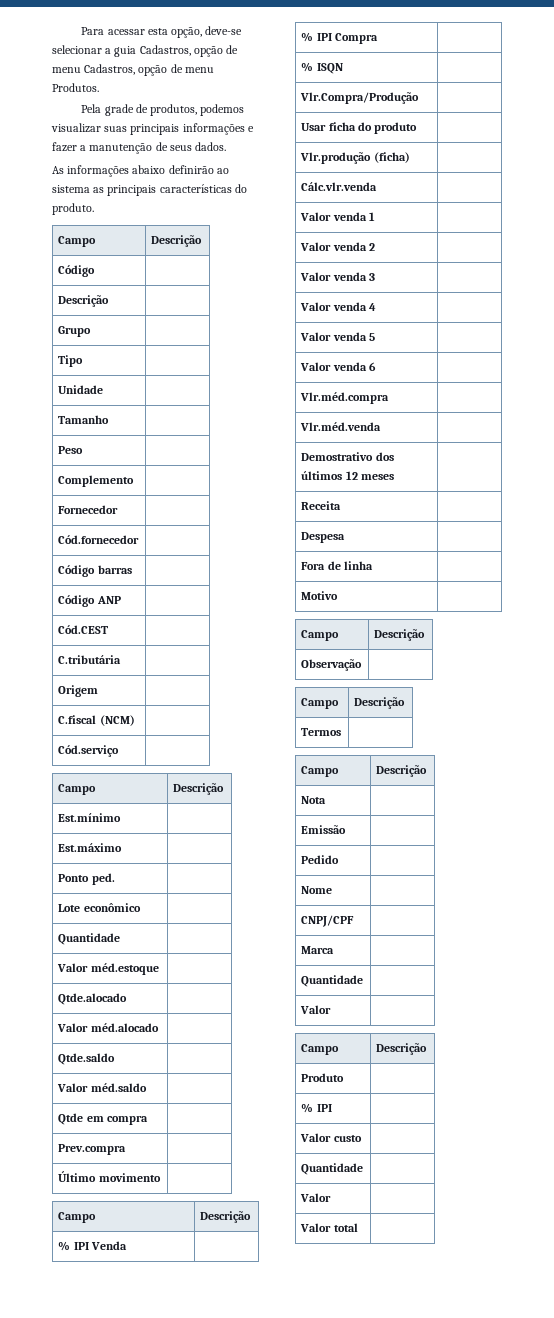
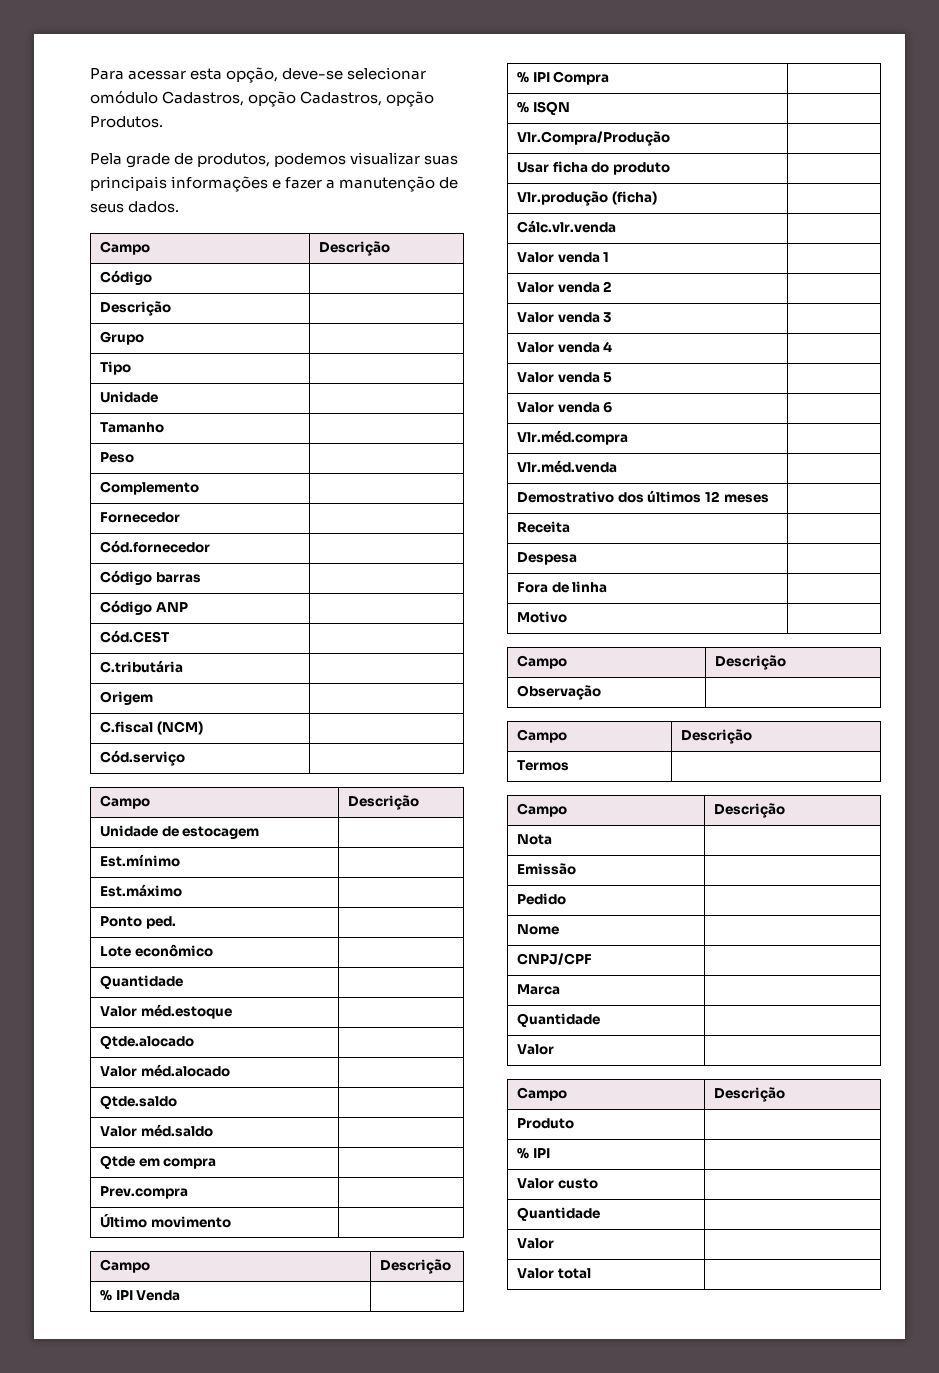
- Para acessar esta opção, deve-se selecionar a guia Cadastros, opção de menu Cadastros, opção de menu Produtos.
+ Para acessar esta opção, deve-se selecionar omódulo Cadastros, opção Cadastros, opção Produtos.
- As informações abaixo definirão ao sistema as principais características do produto.
+ Unidade de estocagem |

